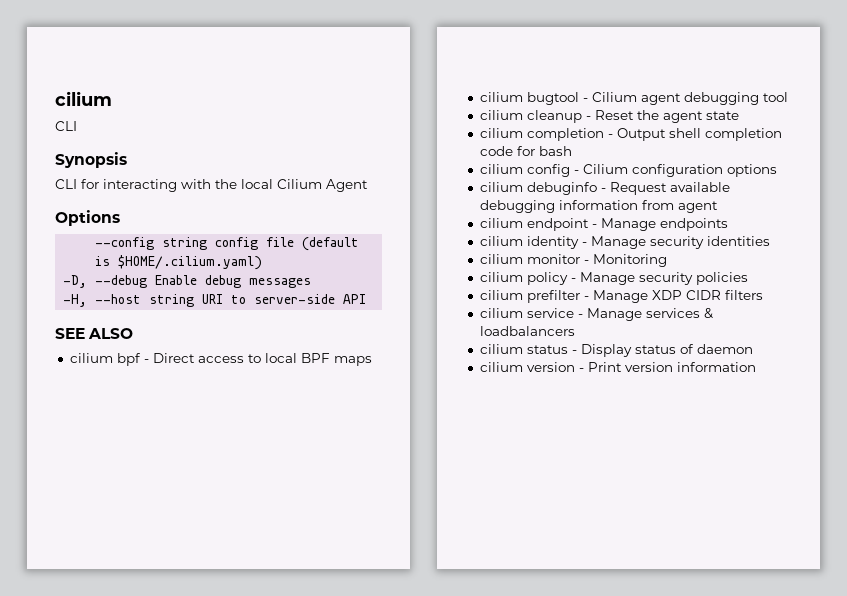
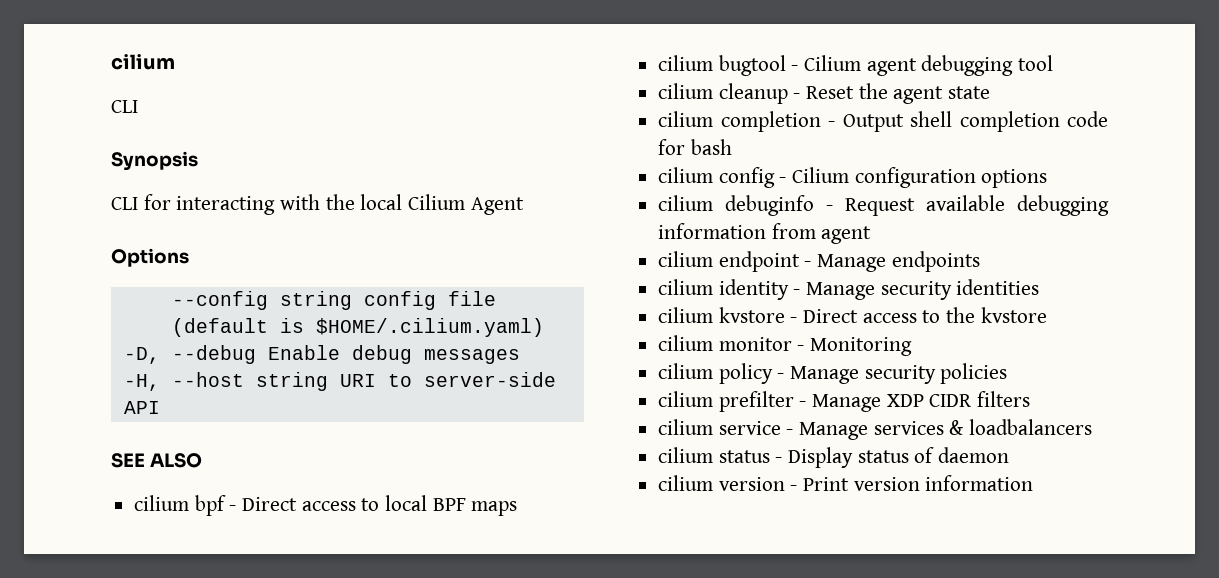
+ cilium kvstore - Direct access to the kvstore

